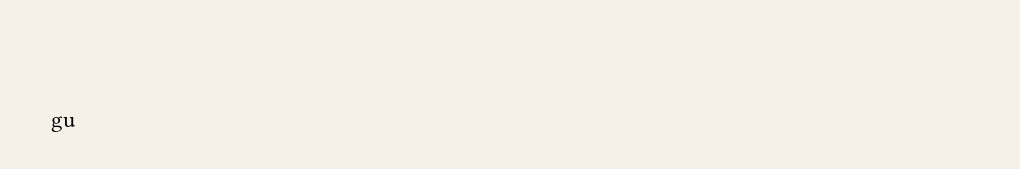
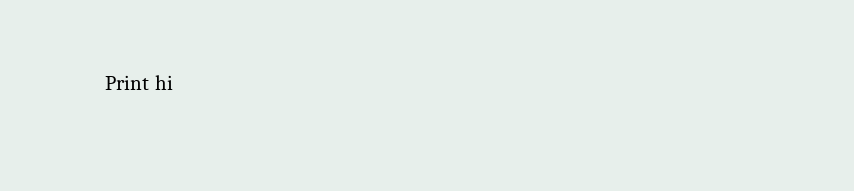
- gu
+ Print hi

